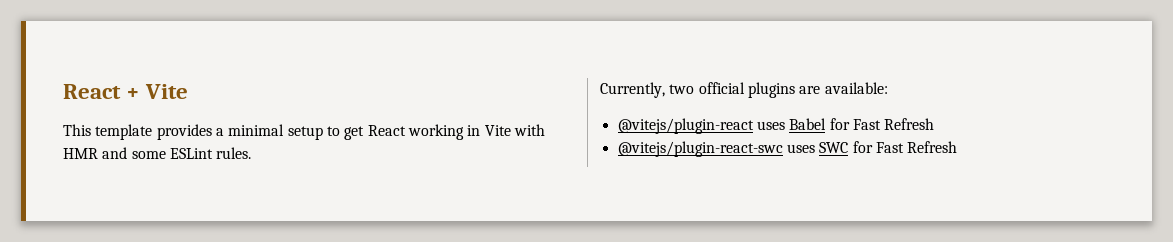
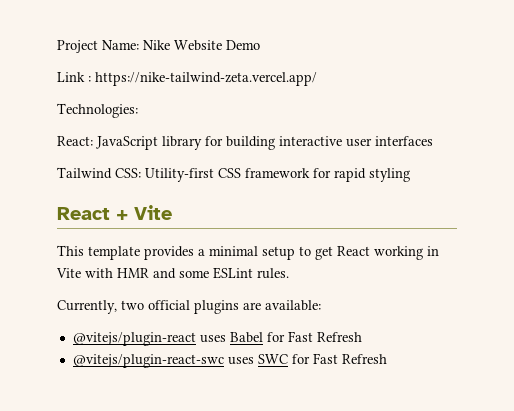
+ Project Name: Nike Website Demo
+ Link : https://nike-tailwind-zeta.vercel.app/
+ Technologies:
+ React: JavaScript library for building interactive user interfaces
+ Tailwind CSS: Utility-first CSS framework for rapid styling

